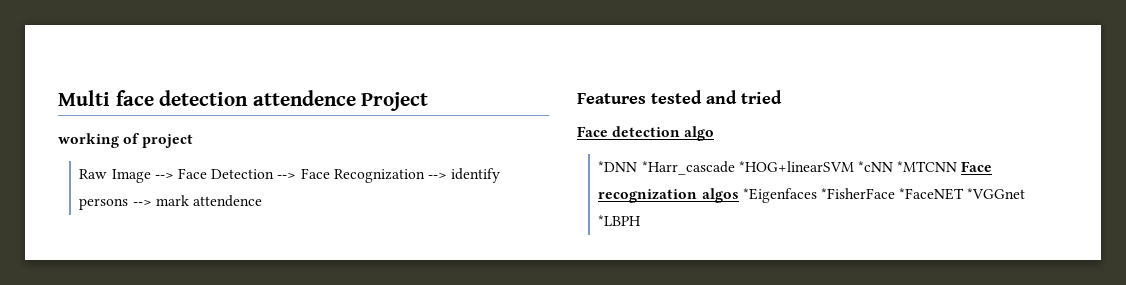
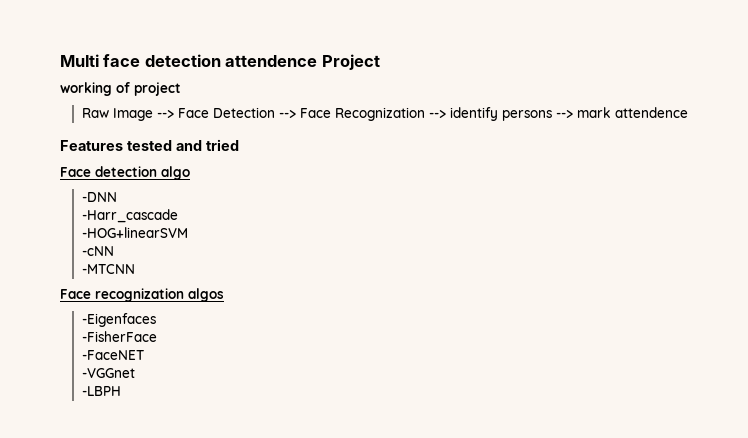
- *DNN *Harr_cascade *HOG+linearSVM *cNN *MTCNN Face recognization algos *Eigenfaces *FisherFace *FaceNET *VGGnet *LBPH
+ -DNN
+ -Harr_cascade
+ -HOG+linearSVM
+ -cNN
+ -MTCNN
+ Face recognization algos
+ -Eigenfaces
+ -FisherFace
+ -FaceNET
+ -VGGnet
+ -LBPH

